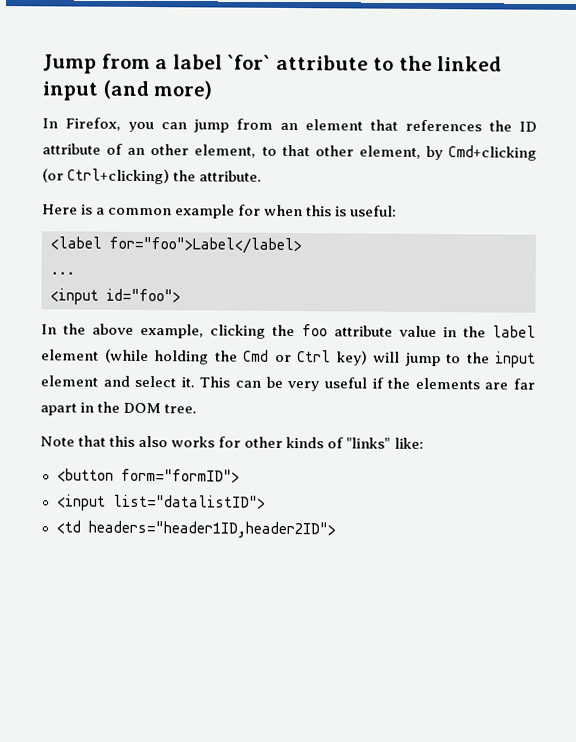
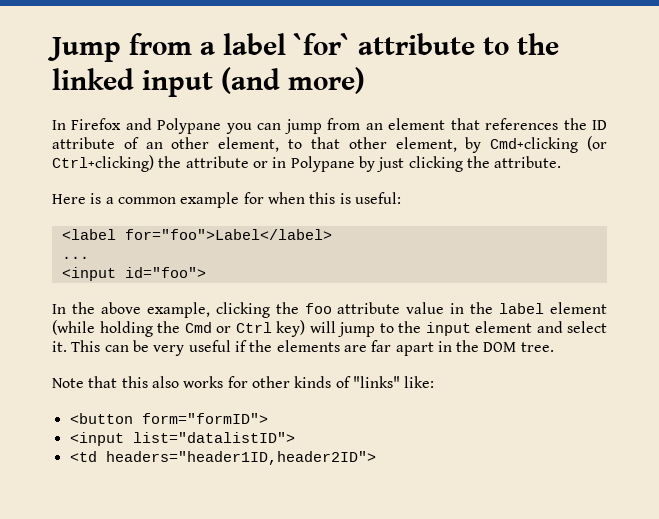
- In Firefox, you can jump from an element that references the ID attribute of an other element, to that other element, by Cmd+clicking (or Ctrl+clicking) the attribute.
+ In Firefox and Polypane you can jump from an element that references the ID attribute of an other element, to that other element, by Cmd+clicking (or Ctrl+clicking) the attribute or in Polypane by just clicking the attribute.

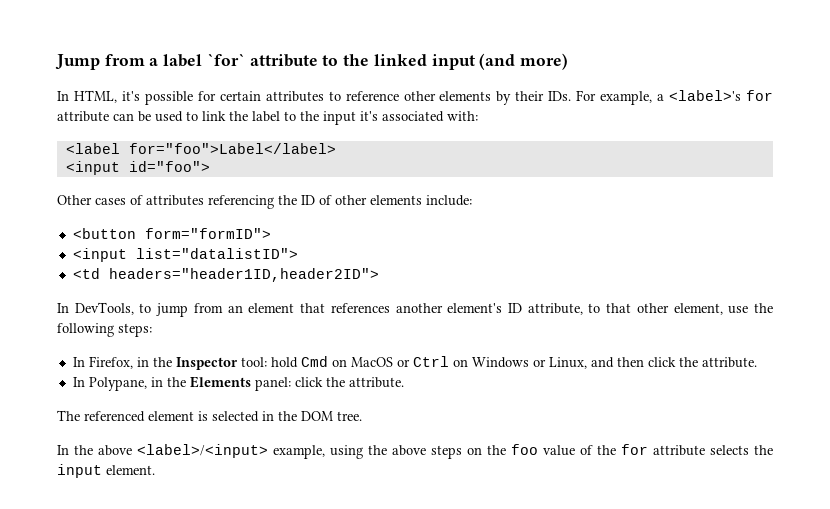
- In Firefox and Polypane you can jump from an element that references the ID attribute of an other element, to that other element, by Cmd+clicking (or Ctrl+clicking) the attribute or in Polypane by just clicking the attribute.
- Here is a common example for when this is useful:
+ In HTML, it's possible for certain attributes to reference other elements by their IDs. For example, a <label>'s for attribute can be used to link the label to the input it's associated with:
- ...
- In the above example, clicking the foo attribute value in the label element (while holding the Cmd or Ctrl key) will jump to the input element and select it. This can be very useful if the elements are far apart in the DOM tree.
- Note that this also works for other kinds of "links" like:
+ Other cases of attributes referencing the ID of other elements include:
+ In DevTools, to jump from an element that references another element's ID attribute, to that other element, use the following steps:
+ In Firefox, in the Inspector tool: hold Cmd on MacOS or Ctrl on Windows or Linux, and then click the attribute.
+ In Polypane, in the Elements panel: click the attribute.
+ The referenced element is selected in the DOM tree.
+ In the above <label>/<input> example, using the above steps on the foo value of the for attribute selects the input element.

